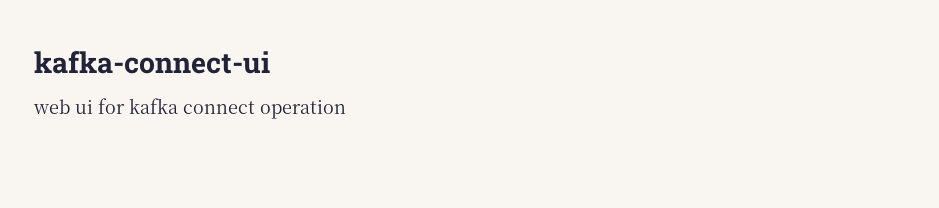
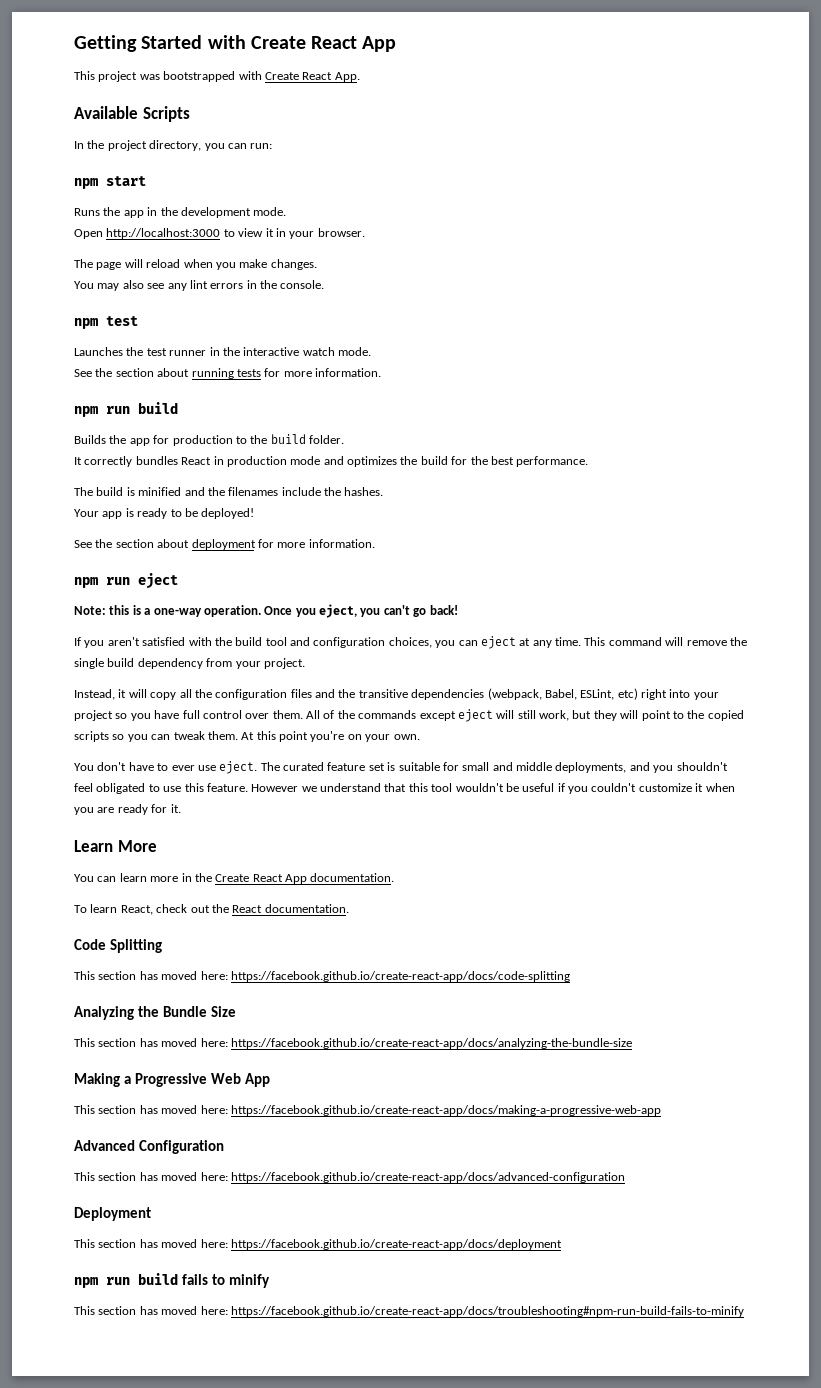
- kafka-connect-ui
- web ui for kafka connect operation
+ Getting Started with Create React App
+ This project was bootstrapped with Create React App.
+ Available Scripts
+ In the project directory, you can run:
+ npm start
+ Runs the app in the development mode.
+ Open http://localhost:3000 to view it in your browser.
+ The page will reload when you make changes.
+ You may also see any lint errors in the console.
+ npm test
+ Launches the test runner in the interactive watch mode.
+ See the section about running tests for more information.
+ npm run build
+ Builds the app for production to the build folder.
+ It correctly bundles React in production mode and optimizes the build for the best performance.
+ The build is minified and the filenames include the hashes.
+ Your app is ready to be deployed!
+ See the section about deployment for more information.
+ npm run eject
+ Note: this is a one-way operation. Once you eject, you can't go back!
+ If you aren't satisfied with the build tool and configuration choices, you can eject at any time. This command will remove the single build dependency from your project.
+ Instead, it will copy all the configuration files and the transitive dependencies (webpack, Babel, ESLint, etc) right into your project so you have full control over them. All of the commands except eject will still work, but they will point to the copied scripts so you can tweak them. At this point you're on your own.
+ You don't have to ever use eject. The curated feature set is suitable for small and middle deployments, and you shouldn't feel obligated to use this feature. However we understand that this tool wouldn't be useful if you couldn't customize it when you are ready for it.
+ Learn More
+ You can learn more in the Create React App documentation.
+ To learn React, check out the React documentation.
+ Code Splitting
+ This section has moved here: https://facebook.github.io/create-react-app/docs/code-splitting
+ Analyzing the Bundle Size
+ This section has moved here: https://facebook.github.io/create-react-app/docs/analyzing-the-bundle-size
+ Making a Progressive Web App
+ This section has moved here: https://facebook.github.io/create-react-app/docs/making-a-progressive-web-app
+ Advanced Configuration
+ This section has moved here: https://facebook.github.io/create-react-app/docs/advanced-configuration
+ Deployment
+ This section has moved here: https://facebook.github.io/create-react-app/docs/deployment
+ npm run build fails to minify
+ This section has moved here: https://facebook.github.io/create-react-app/docs/troubleshooting#npm-run-build-fails-to-minify

